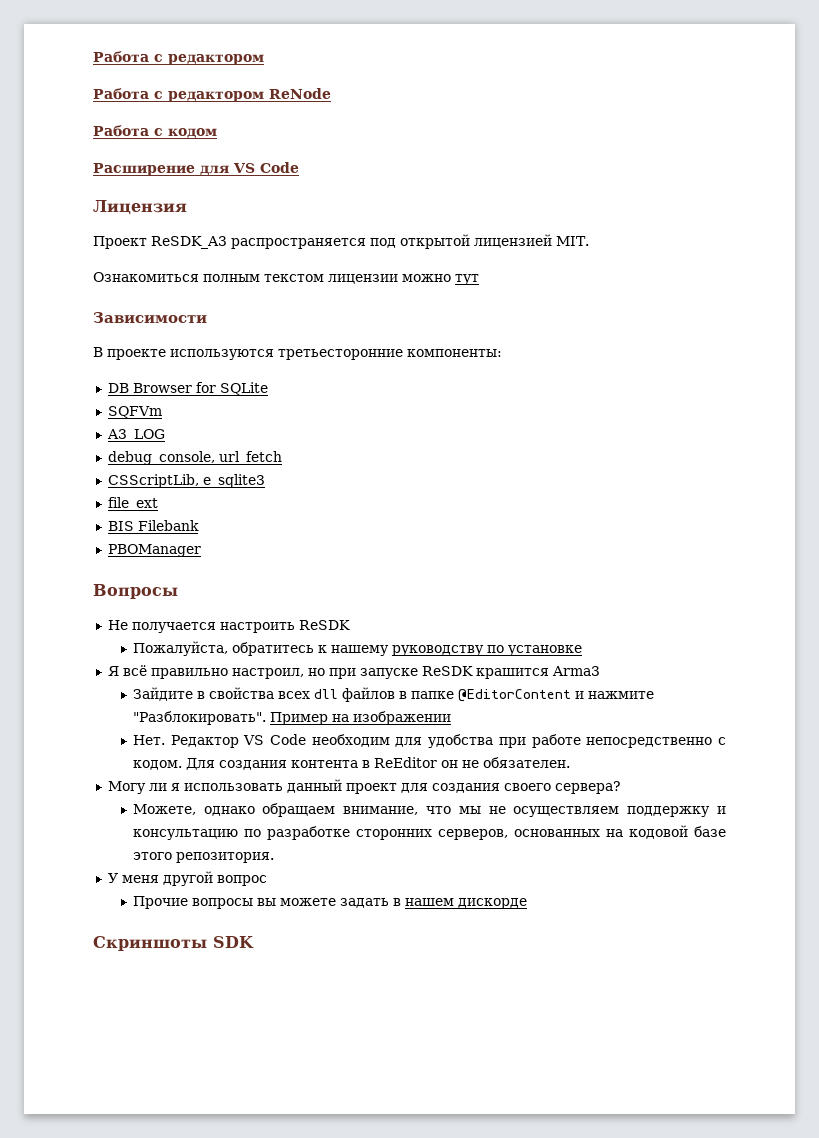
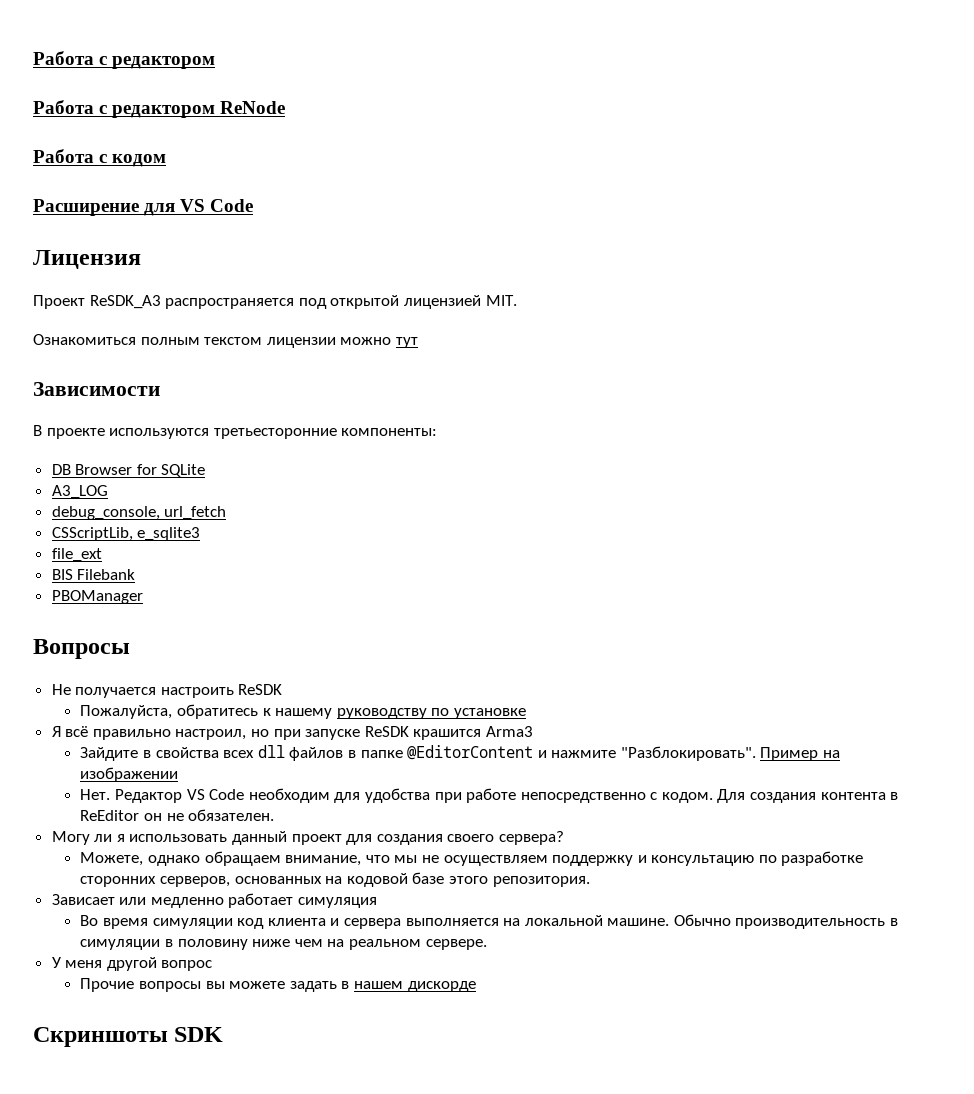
- SQFVm
+ Зависает или медленно работает симуляция
+ Во время симуляции код клиента и сервера выполняется на локальной машине. Обычно производительность в симуляции в половину ниже чем на реальном сервере.

